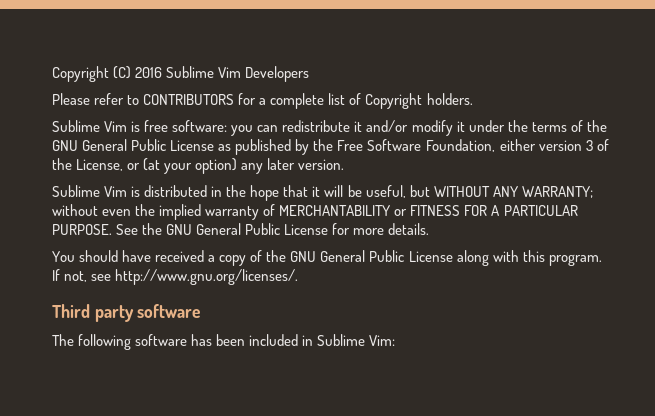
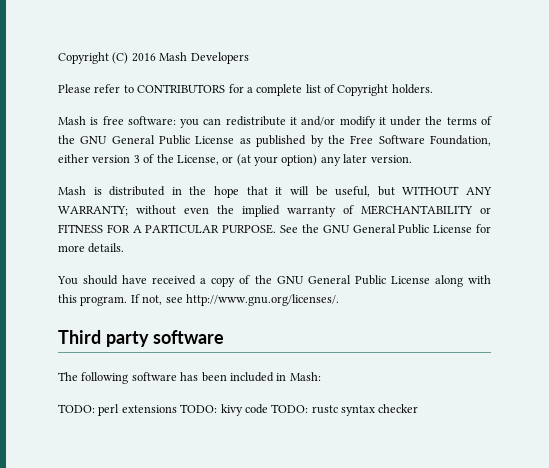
- Copyright (C) 2016 Sublime Vim Developers
+ Copyright (C) 2016 Mash Developers
- Sublime Vim is free software: you can redistribute it and/or modify it under the terms of the GNU General Public License as published by the Free Software Foundation, either version 3 of the License, or (at your option) any later version.
+ Mash is free software: you can redistribute it and/or modify it under the terms of the GNU General Public License as published by the Free Software Foundation, either version 3 of the License, or (at your option) any later version.
- Sublime Vim is distributed in the hope that it will be useful, but WITHOUT ANY WARRANTY; without even the implied warranty of MERCHANTABILITY or FITNESS FOR A PARTICULAR PURPOSE.
+ Mash is distributed in the hope that it will be useful, but WITHOUT ANY WARRANTY; without even the implied warranty of MERCHANTABILITY or FITNESS FOR A PARTICULAR PURPOSE.
- The following software has been included in Sublime Vim:
+ The following software has been included in Mash:
+ TODO: perl extensions TODO: kivy code TODO: rustc syntax checker

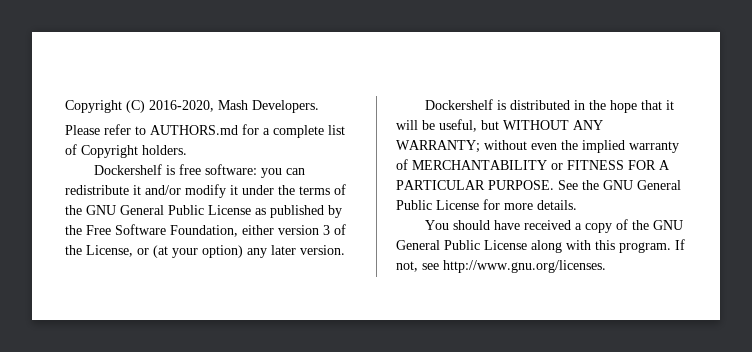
- Copyright (C) 2016 Mash Developers
+ Copyright (C) 2016-2020, Mash Developers.
- Please refer to CONTRIBUTORS for a complete list of Copyright holders.
+ Please refer to AUTHORS.md for a complete list of Copyright holders.
- Mash is free software: you can redistribute it and/or modify it under the terms of the GNU General Public License as published by the Free Software Foundation, either version 3 of the License, or (at your option) any later version.
+ Dockershelf is free software: you can redistribute it and/or modify it under the terms of the GNU General Public License as published by the Free Software Foundation, either version 3 of the License, or (at your option) any later version.
- Mash is distributed in the hope that it will be useful, but WITHOUT ANY WARRANTY; without even the implied warranty of MERCHANTABILITY or FITNESS FOR A PARTICULAR PURPOSE.
+ Dockershelf is distributed in the hope that it will be useful, but WITHOUT ANY WARRANTY; without even the implied warranty of MERCHANTABILITY or FITNESS FOR A PARTICULAR PURPOSE.
- If not, see http://www.gnu.org/licenses/.
- Third party software
- The following software has been included in Mash:
- TODO: perl extensions TODO: kivy code TODO: rustc syntax checker
+ If not, see http://www.gnu.org/licenses.

